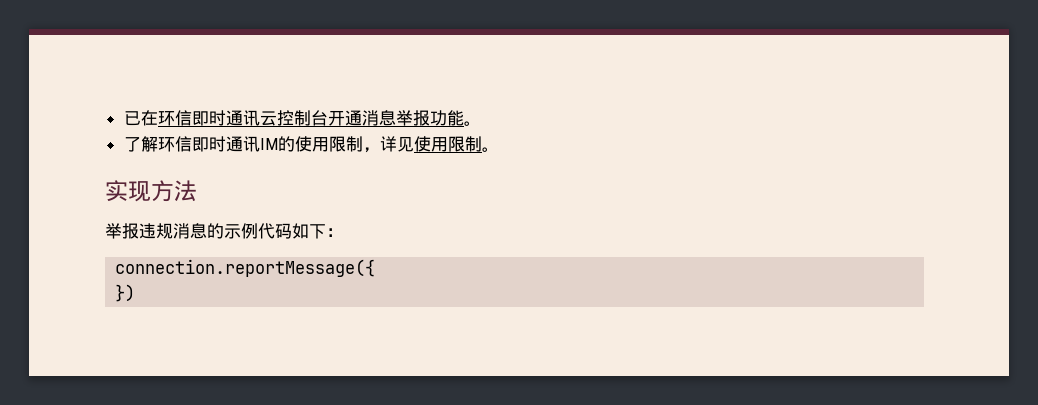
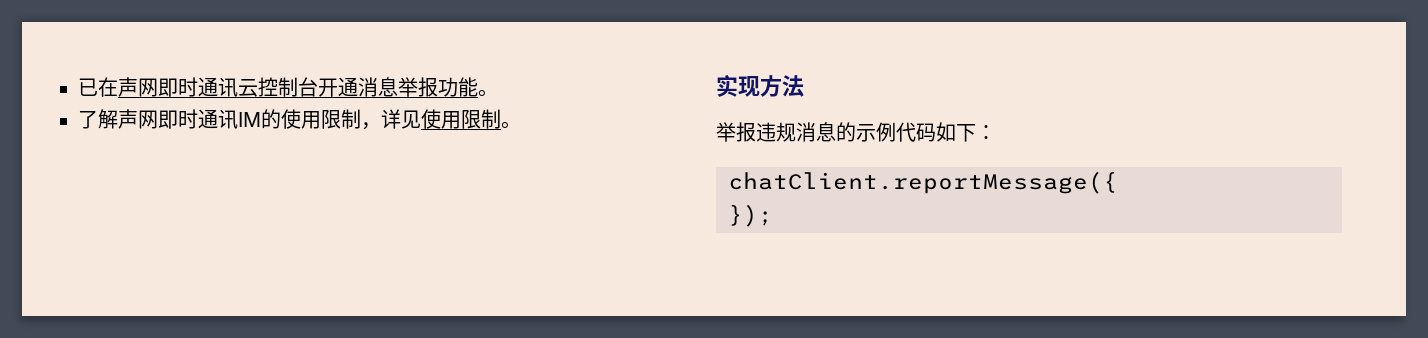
- 已在环信即时通讯云控制台开通消息举报功能。
+ 已在声网即时通讯云控制台开通消息举报功能。
- 了解环信即时通讯IM的使用限制，详见使用限制。
+ 了解声网即时通讯IM的使用限制，详见使用限制。
- connection.reportMessage({
- })
+ chatClient.reportMessage({
+ });

